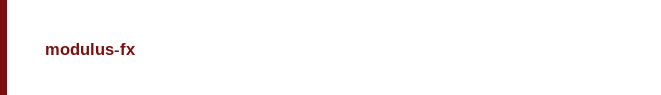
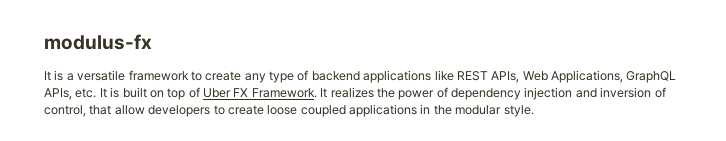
+ It is a versatile framework to create any type of backend applications like REST APIs, Web Applications, GraphQL APIs, etc. It is built on top of Uber FX Framework. It realizes the power of dependency injection and inversion of control, that allow developers to create loose coupled applications in the modular style.

